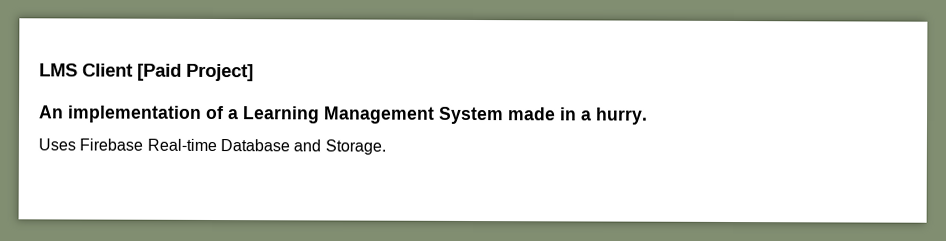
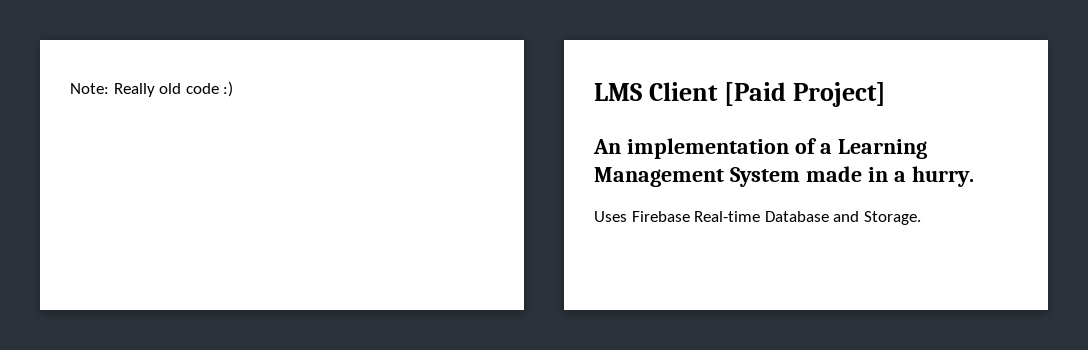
+ Note: Really old code :)

